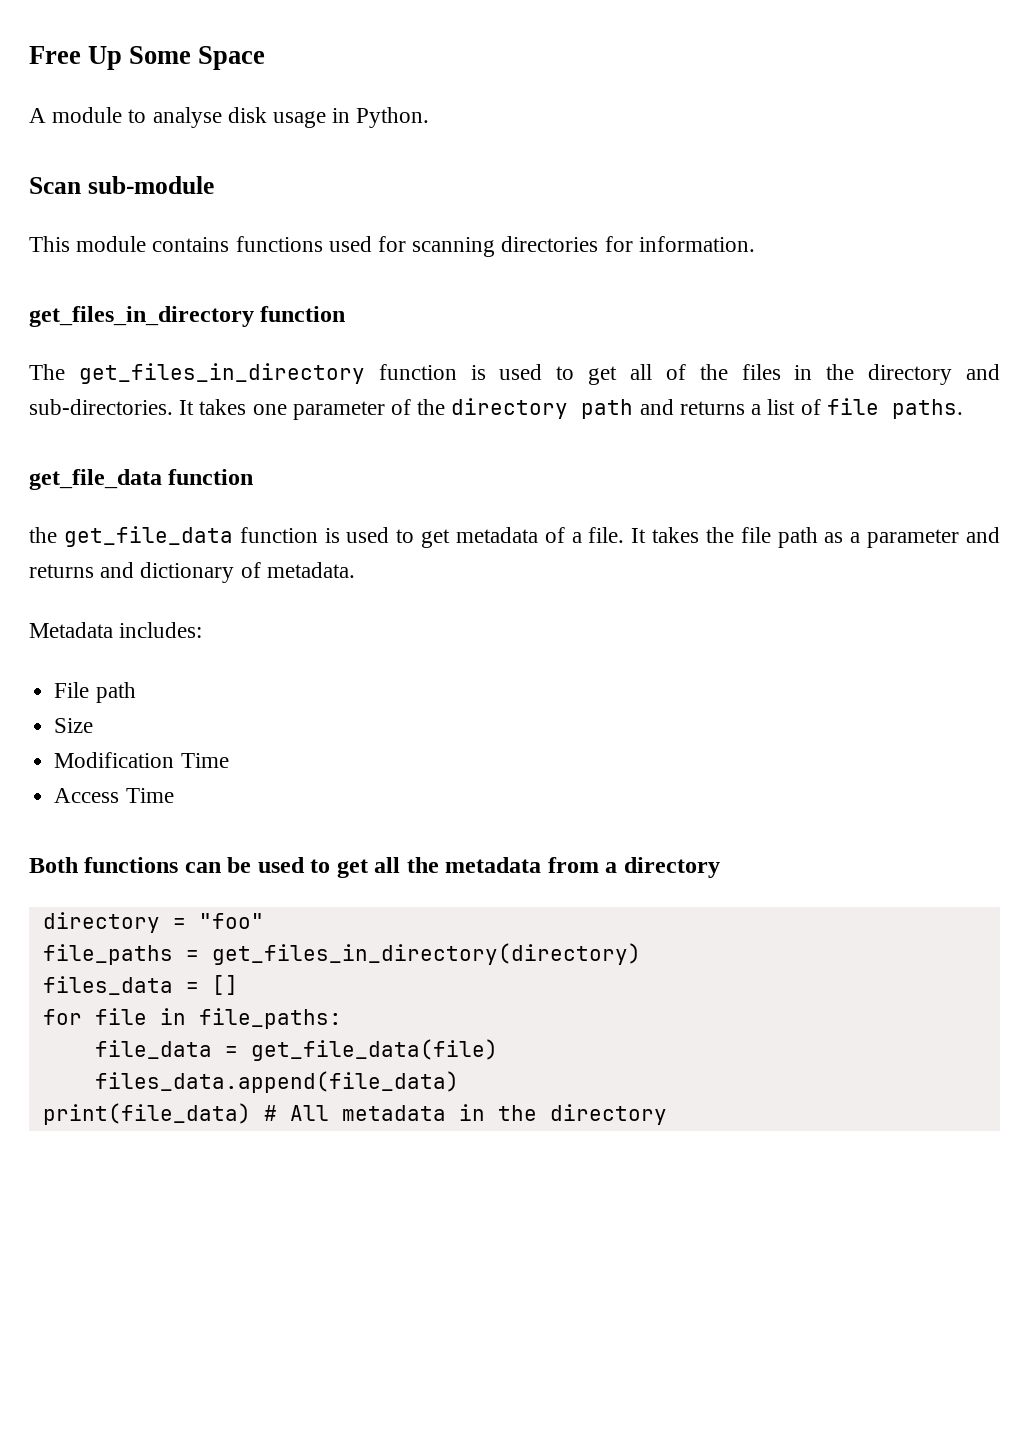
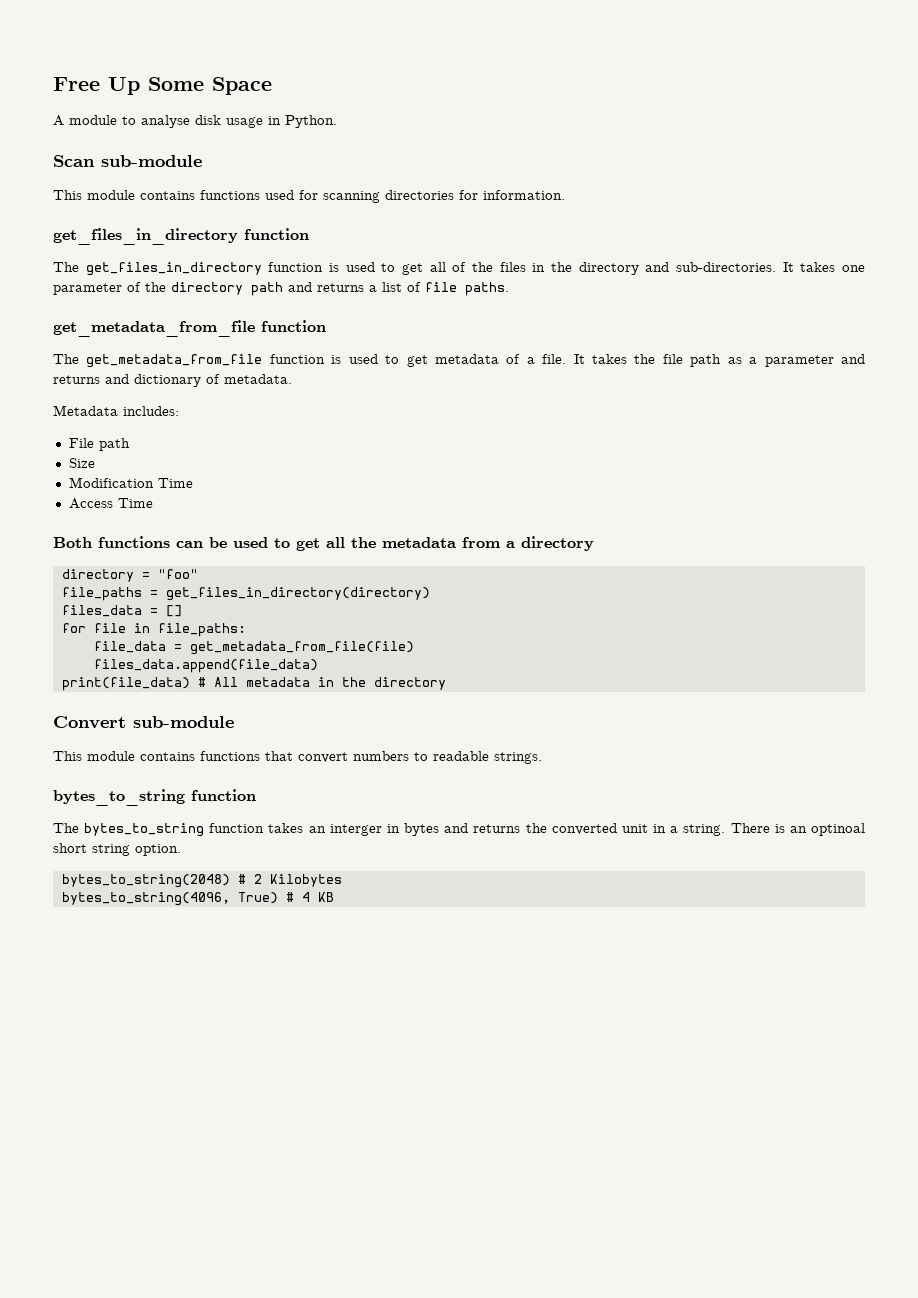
  It takes one parameter of the directory path and returns a list of file paths.
- get_file_data function
- the get_file_data function is used to get metadata of a file.
+ get_metadata_from_file function
+ The get_metadata_from_file function is used to get metadata of a file.
- file_data = get_file_data(file)
+ file_data = get_metadata_from_file(file)
+ Convert sub-module
+ This module contains functions that convert numbers to readable strings.
+ bytes_to_string function
+ The bytes_to_string function takes an interger in bytes and returns the converted unit in a string. There is an optinoal short string option.
+ bytes_to_string(2048) # 2 Kilobytes
+ bytes_to_string(4096, True) # 4 KB

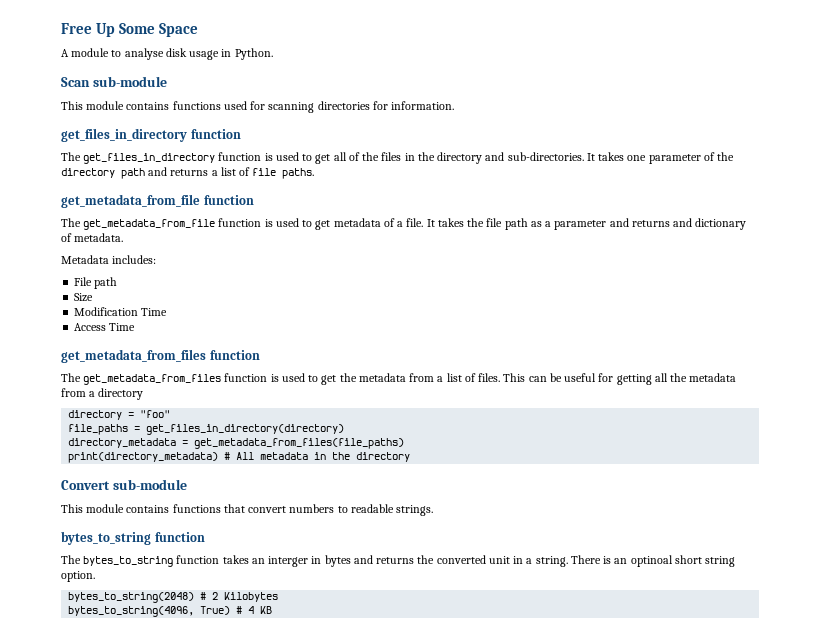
  Access Time
- Both functions can be used to get all the metadata from a directory
+ get_metadata_from_files function
+ The get_metadata_from_files function is used to get the metadata from a list of files. This can be useful for getting all the metadata from a directory
- files_data = []
- for file in file_paths:
- file_data = get_metadata_from_file(file)
- files_data.append(file_data)
- print(file_data) # All metadata in the directory
+ directory_metadata = get_metadata_from_files(file_paths)
+ print(directory_metadata) # All metadata in the directory

